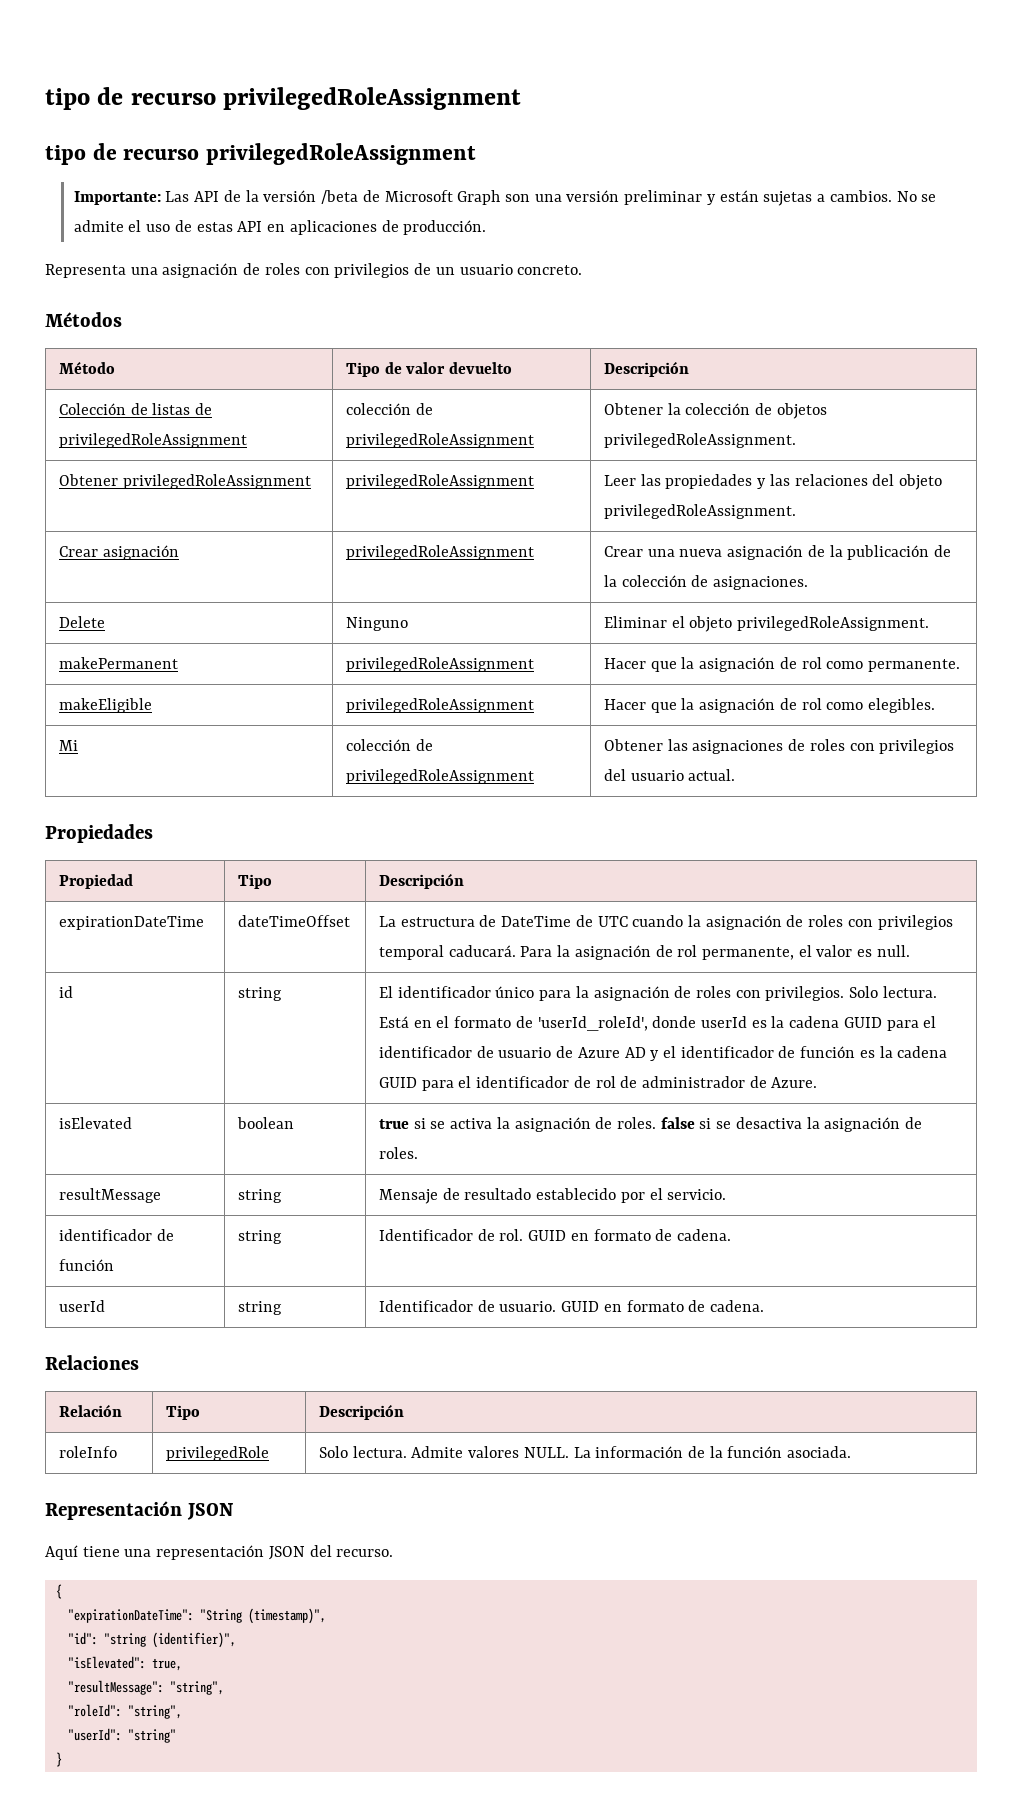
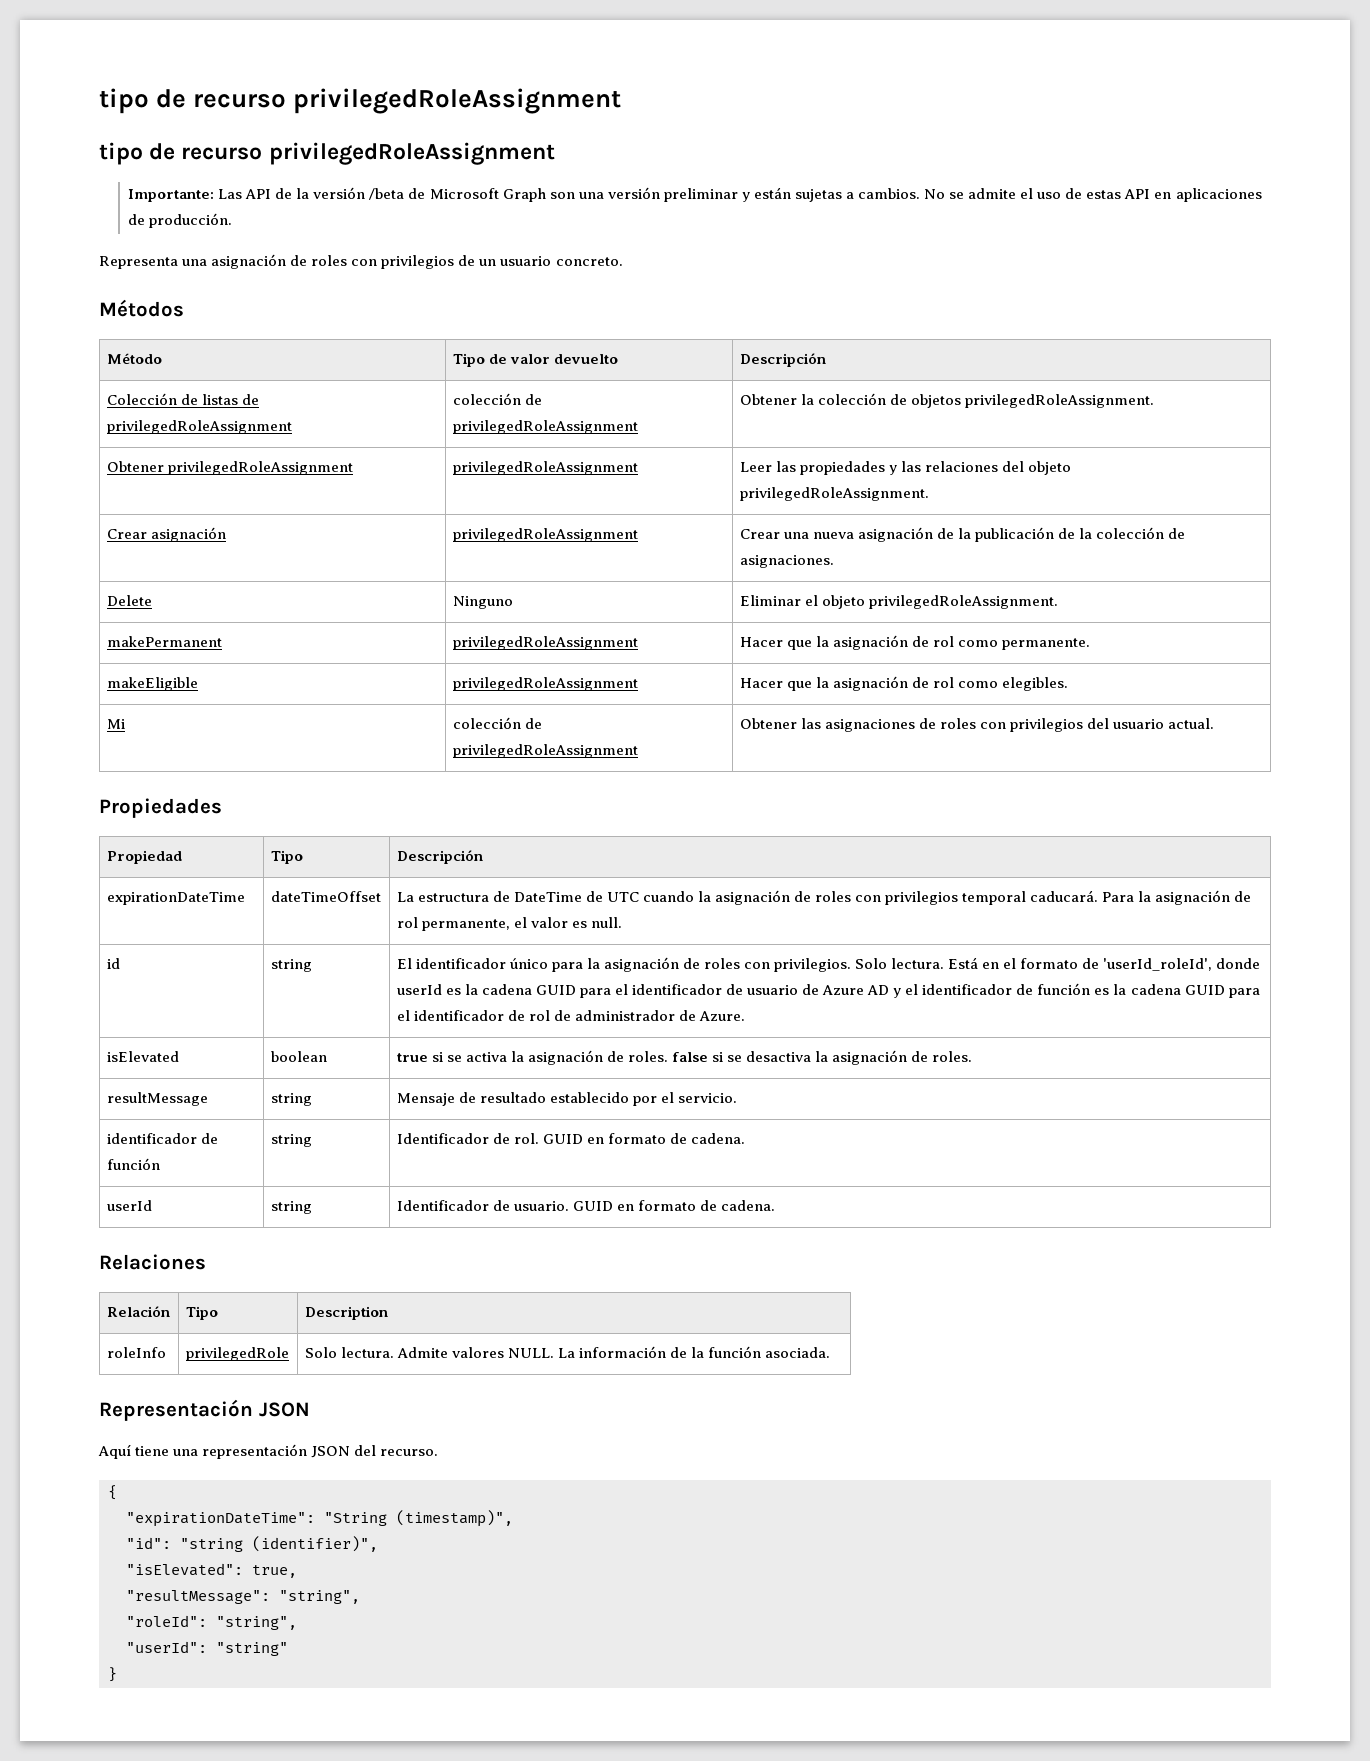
- Relación | Tipo | Descripción
+ Relación | Tipo | Description

